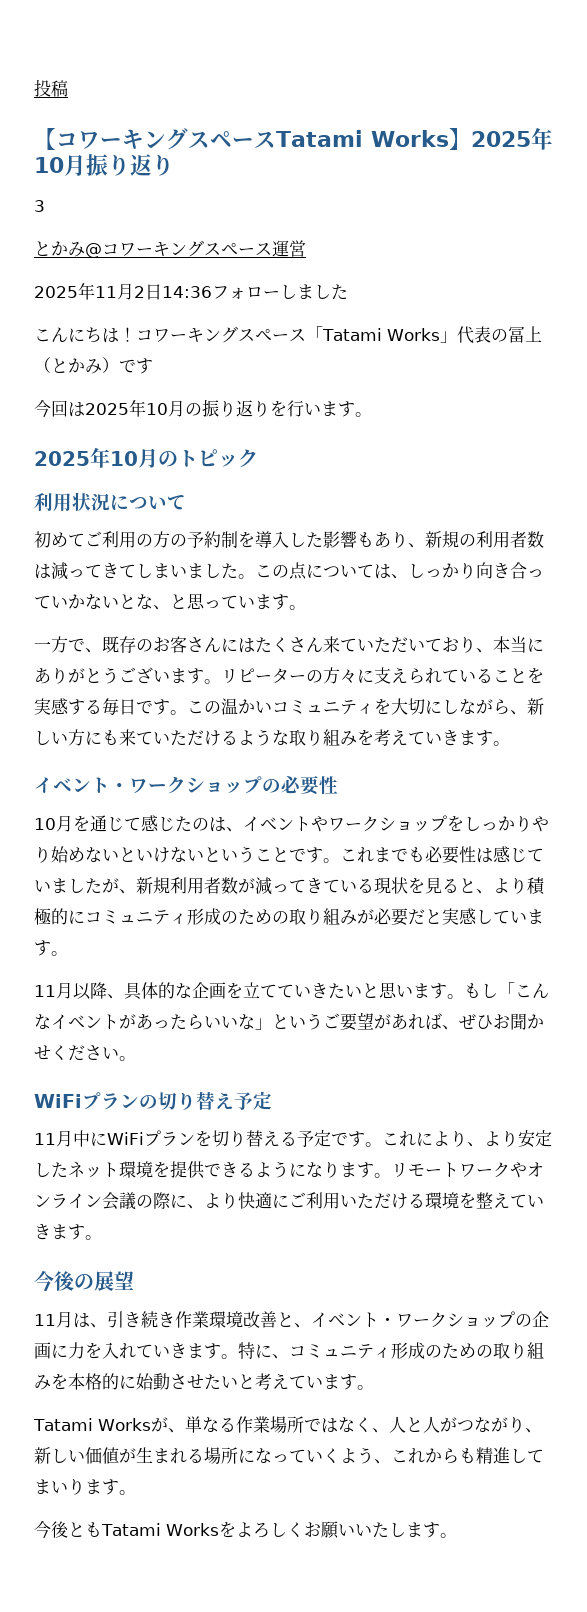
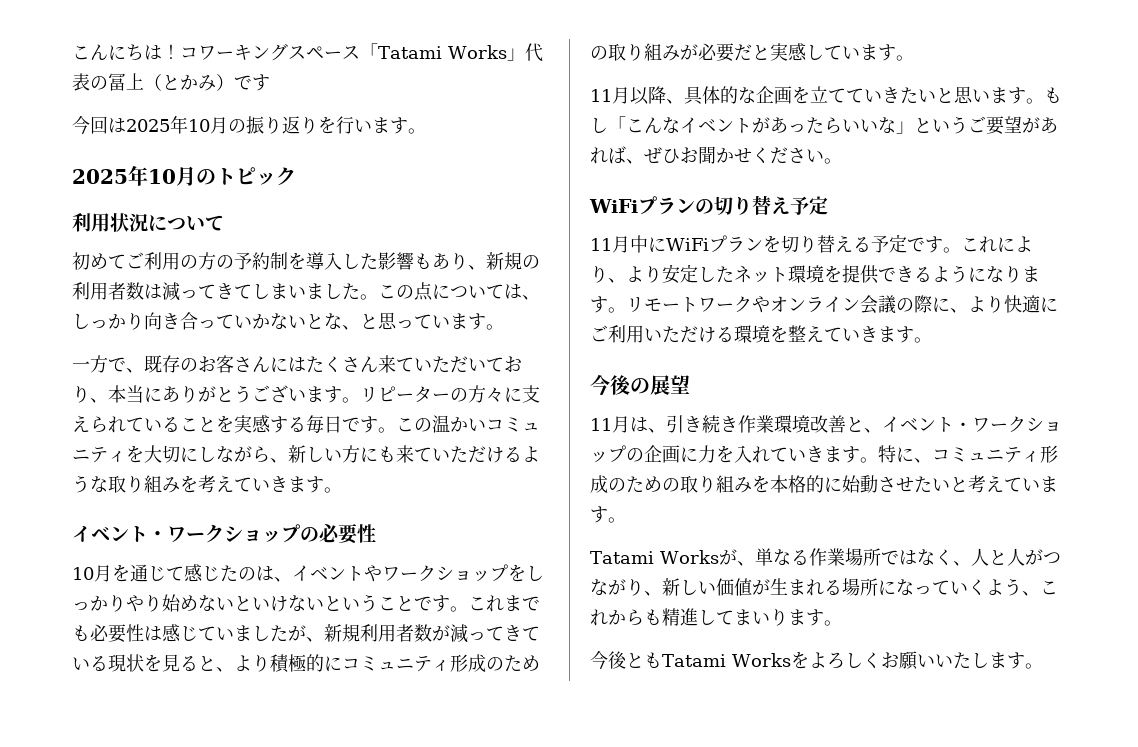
- 投稿
- 【コワーキングスペースTatami Works】2025年10月振り返り
- 3
- とかみ@コワーキングスペース運営
- 2025年11月2日14:36フォローしました

